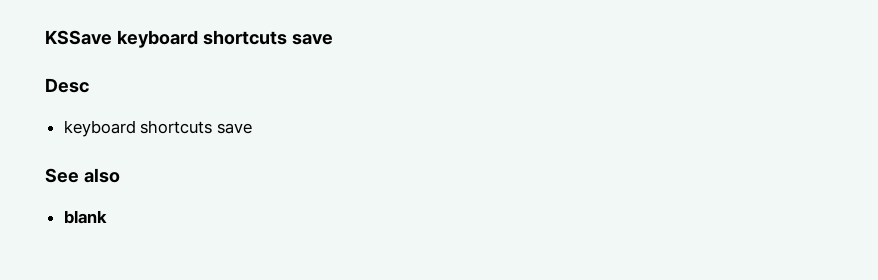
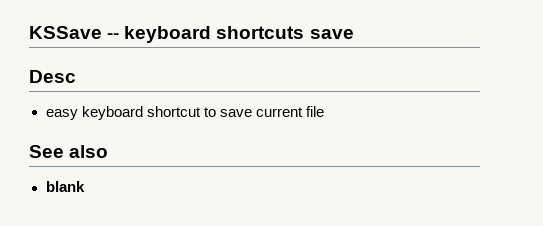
- KSSave keyboard shortcuts save
+ KSSave -- keyboard shortcuts save
  Desc
- keyboard shortcuts save
+ easy keyboard shortcut to save current file

